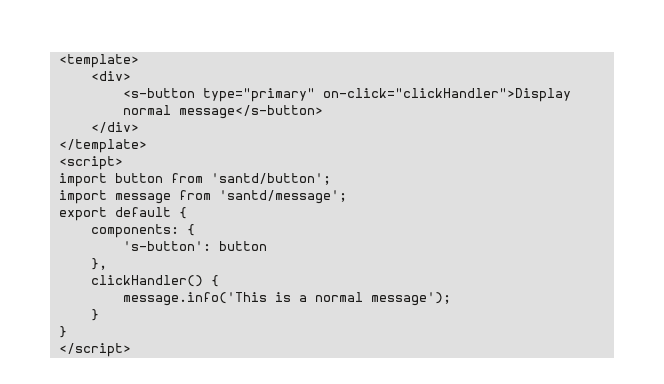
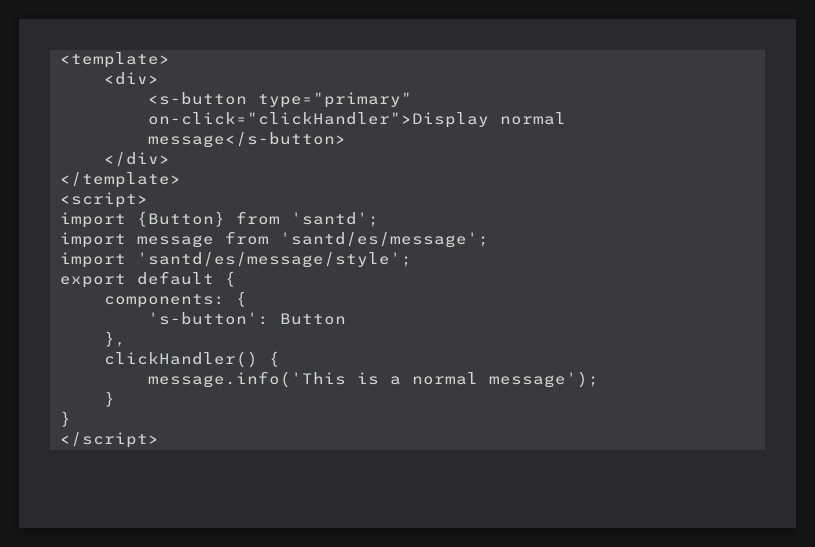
- import button from 'santd/button';
+ import {Button} from 'santd';
- import message from 'santd/message';
+ import message from 'santd/es/message';
+ import 'santd/es/message/style';
- 's-button': button
+ 's-button': Button

